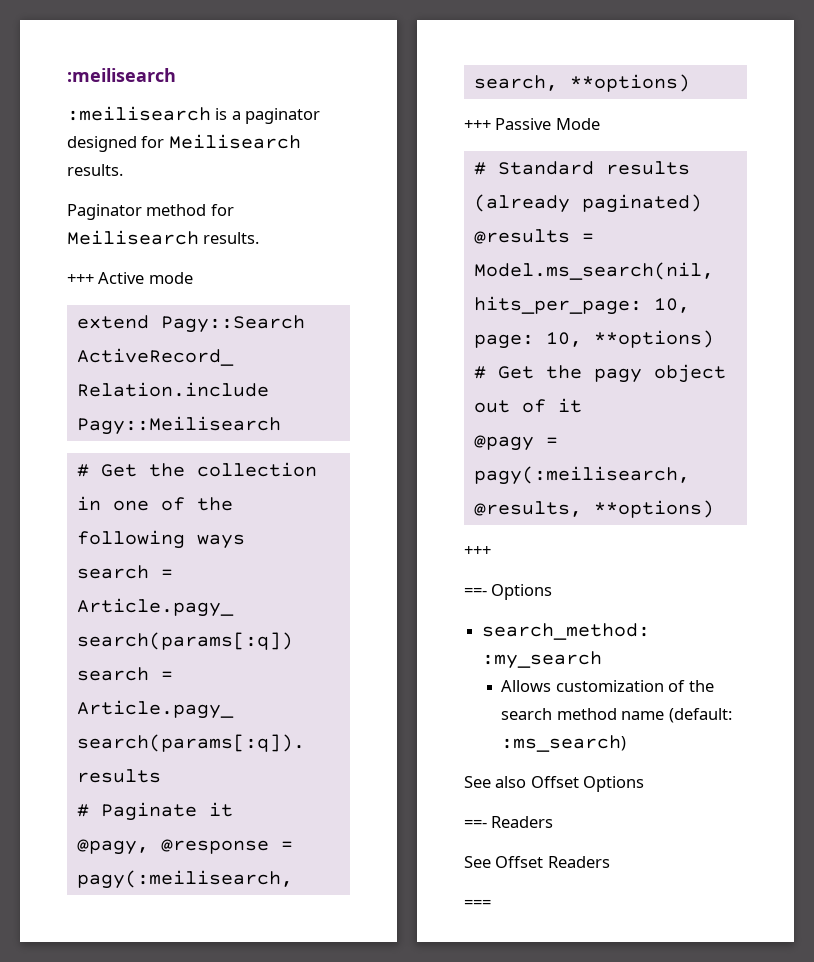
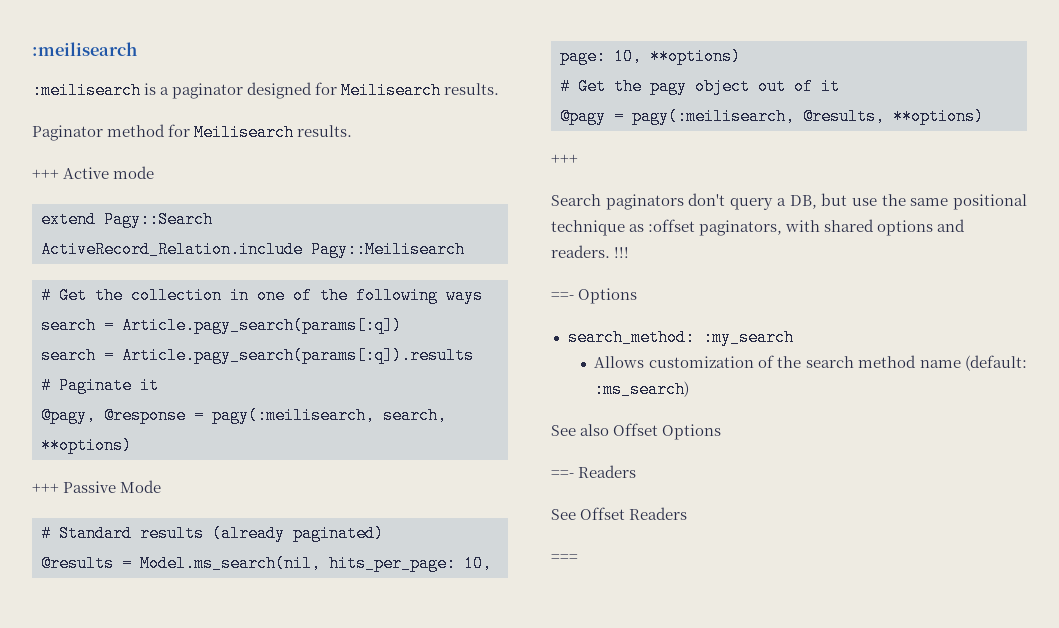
+ Search paginators don't query a DB, but use the same positional technique as :offset paginators, with shared options and readers. !!!

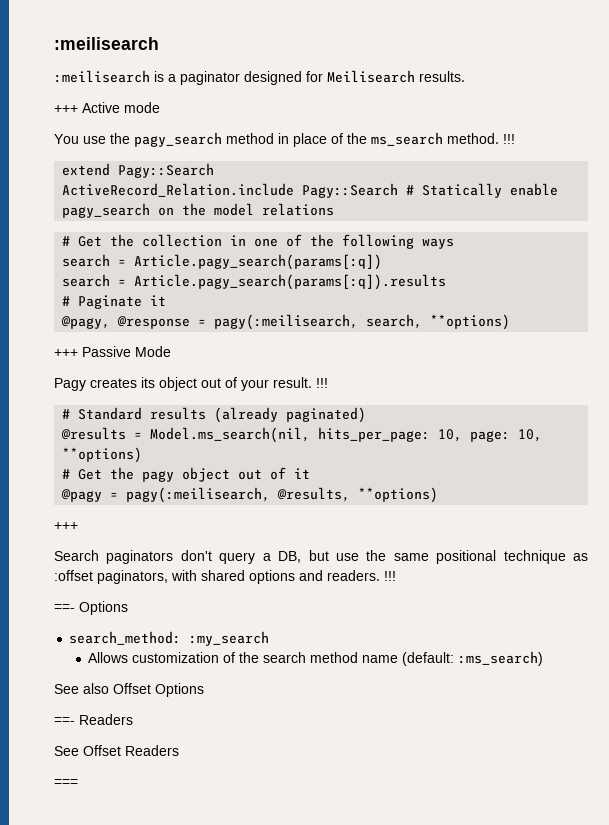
- Paginator method for Meilisearch results.
  +++ Active mode
+ You use the pagy_search method in place of the ms_search method. !!!
  extend Pagy::Search
- ActiveRecord_Relation.include Pagy::Meilisearch
+ ActiveRecord_Relation.include Pagy::Search # Statically enable pagy_search on the model relations
+ Pagy creates its object out of your result. !!!

